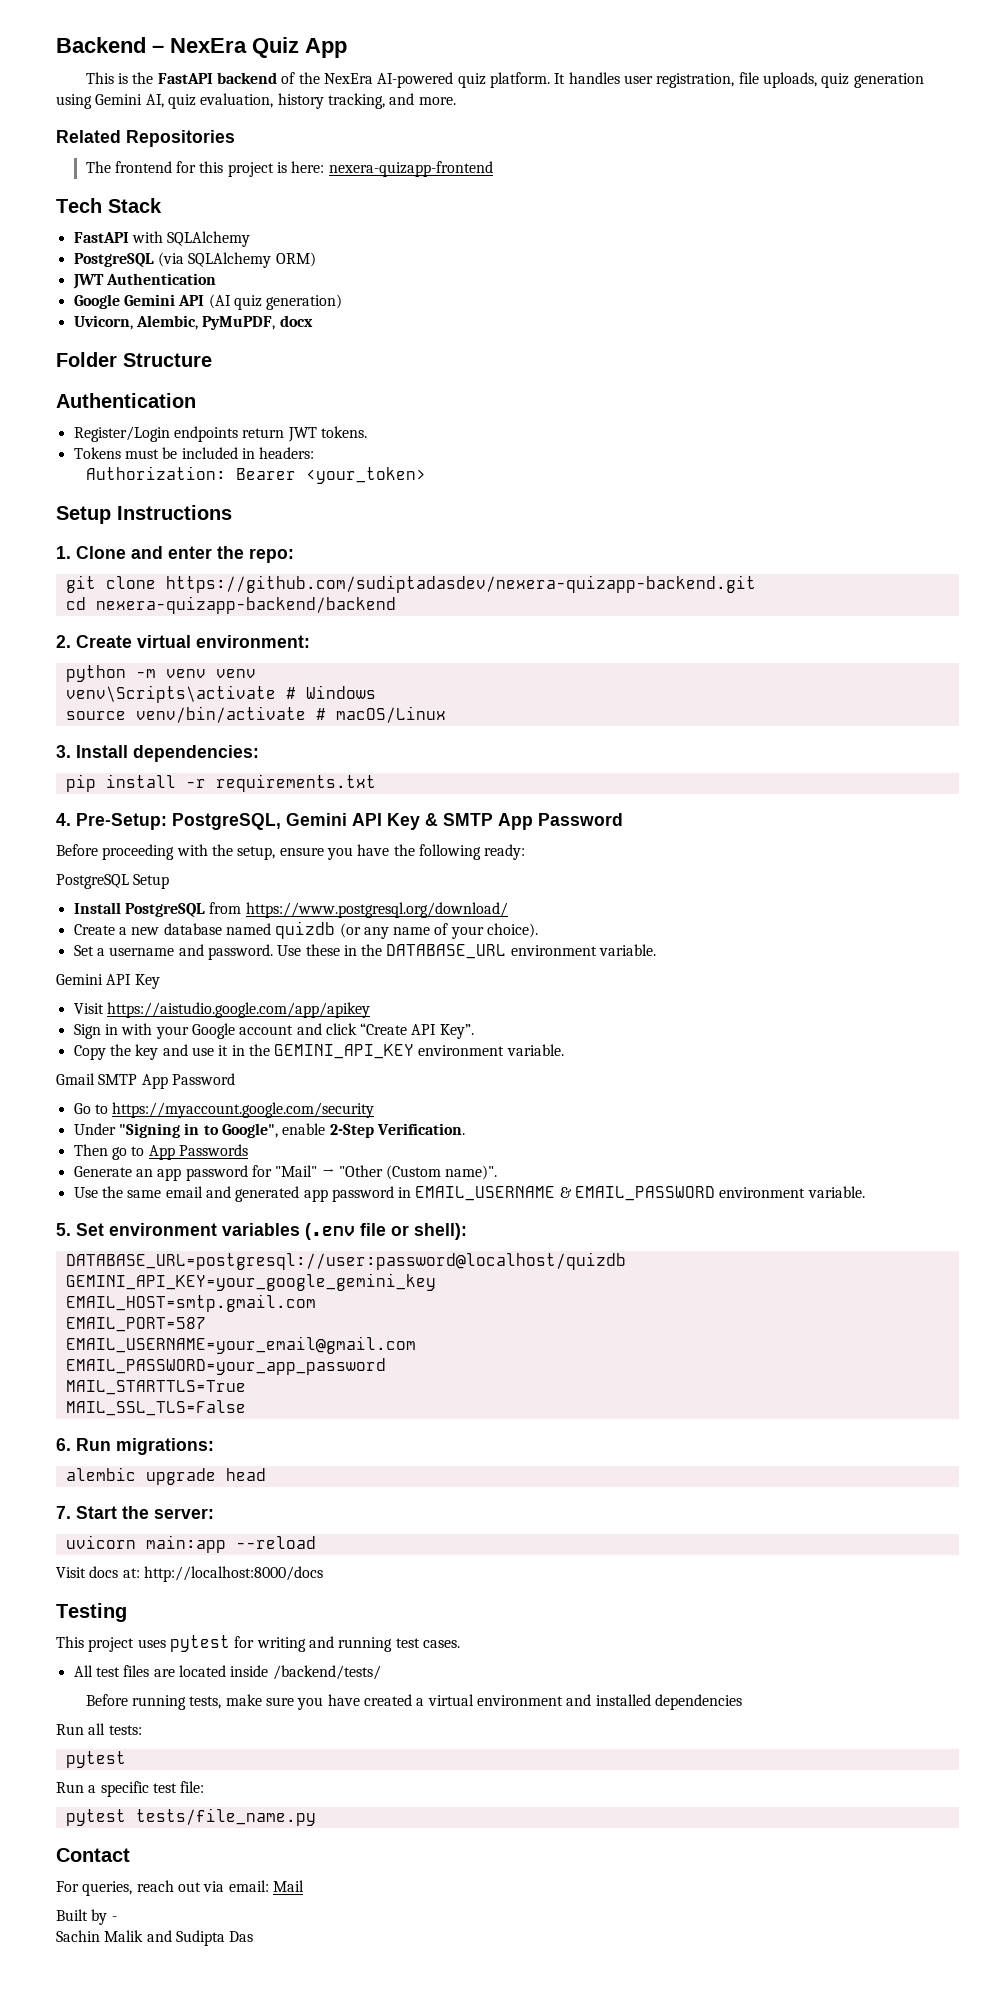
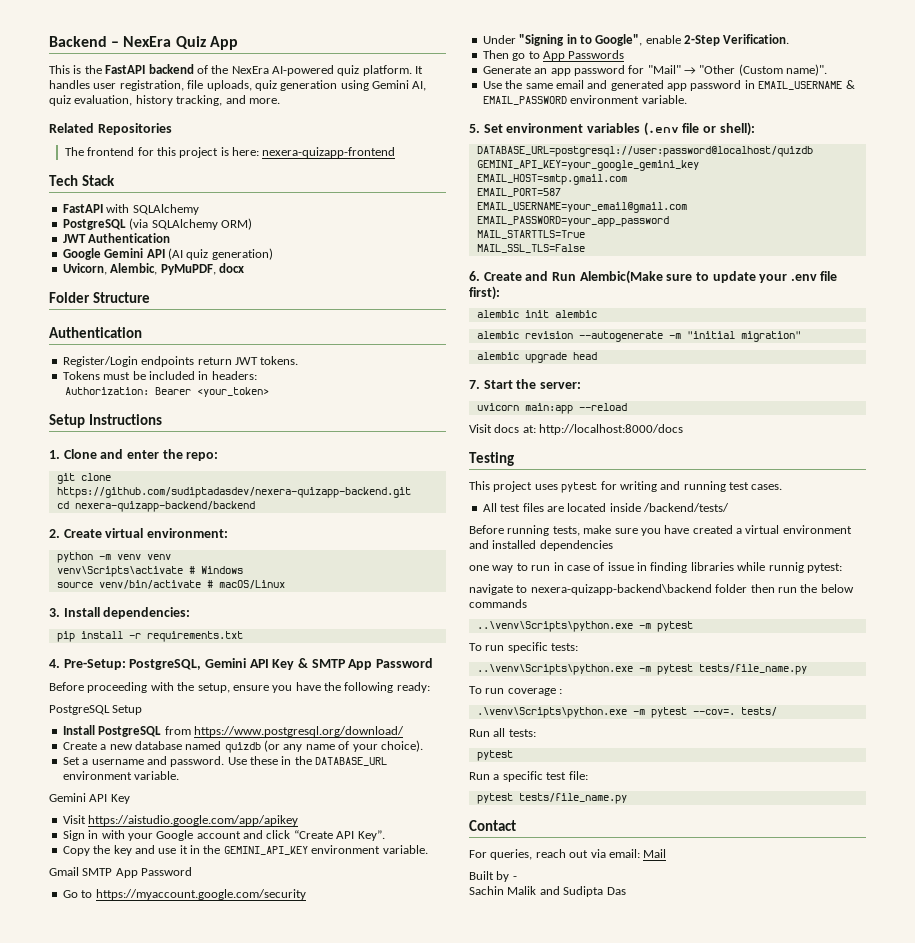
- 6. Run migrations:
+ 6. Create and Run Alembic(Make sure to update your .env file first):
+ alembic init alembic
+ alembic revision --autogenerate -m "initial migration"
+ one way to run in case of issue in finding libraries while runnig pytest:
+ navigate to nexera-quizapp-backend\backend folder then run the below commands
+ ..\venv\Scripts\python.exe -m pytest
+ To run specific tests:
+ ..\venv\Scripts\python.exe -m pytest tests/file_name.py
+ To run coverage :
+ .\venv\Scripts\python.exe -m pytest --cov=. tests/

